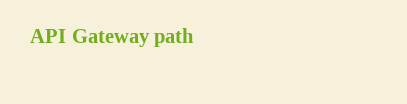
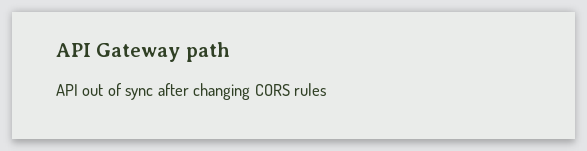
+ API out of sync after changing CORS rules

